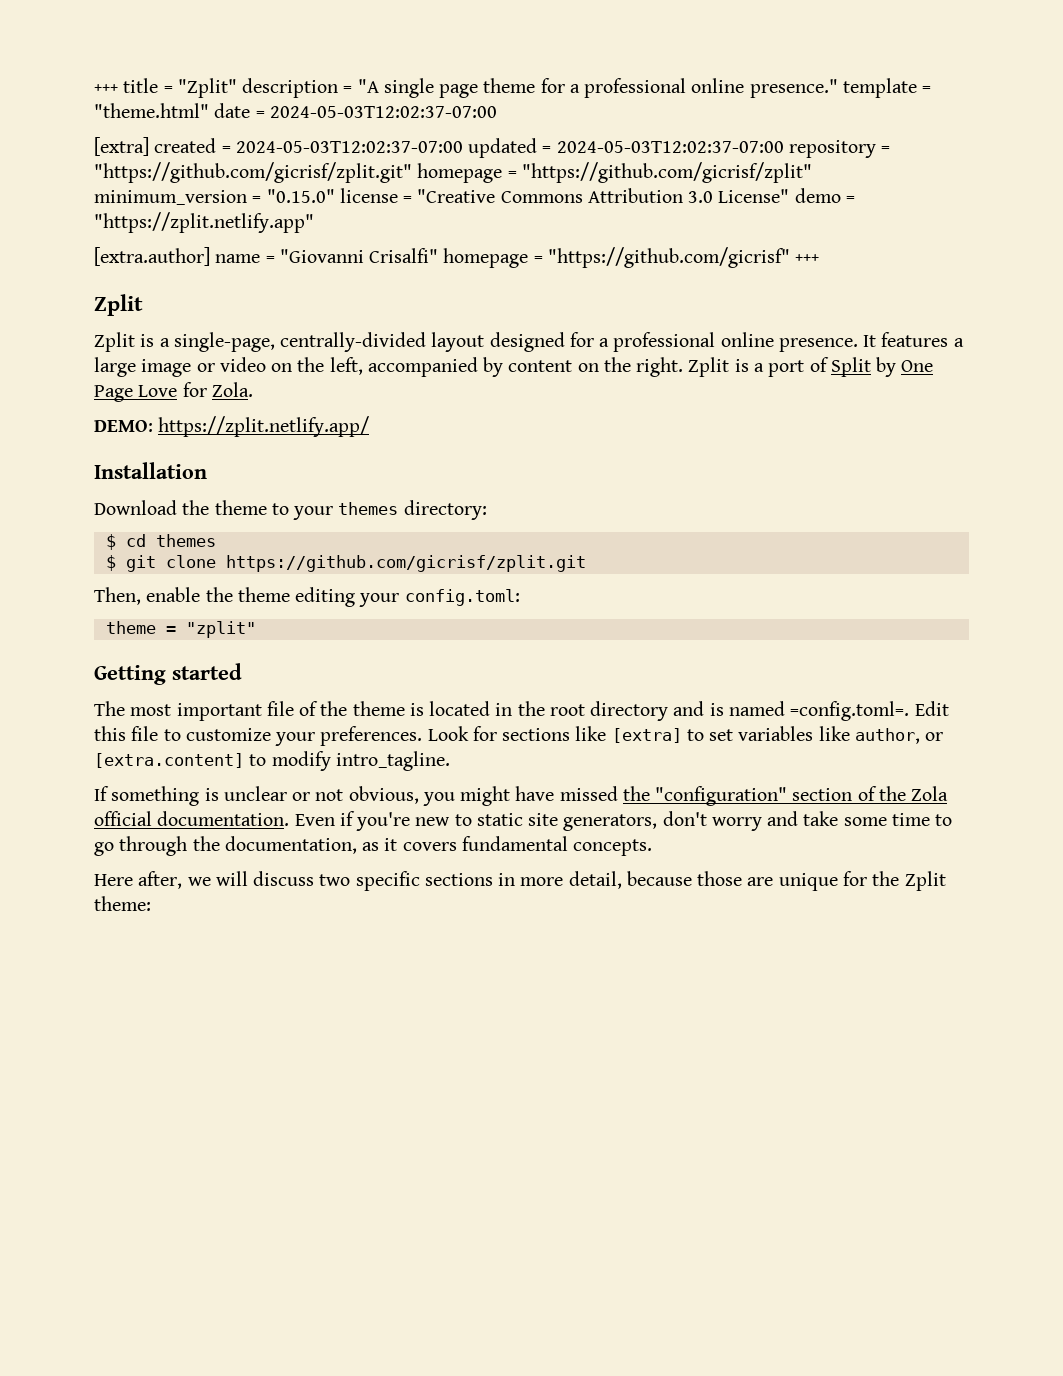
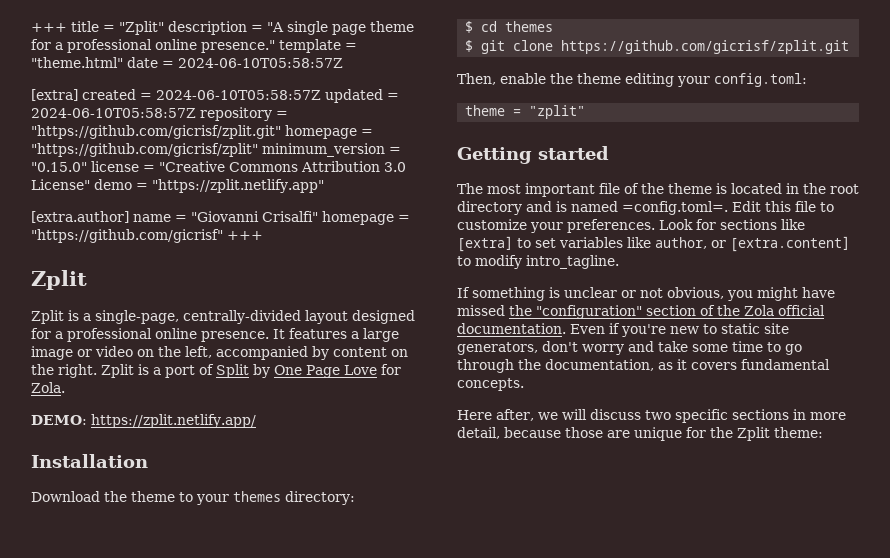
- +++ title = "Zplit" description = "A single page theme for a professional online presence." template = "theme.html" date = 2024-05-03T12:02:37-07:00
+ +++ title = "Zplit" description = "A single page theme for a professional online presence." template = "theme.html" date = 2024-06-10T05:58:57Z
- [extra] created = 2024-05-03T12:02:37-07:00 updated = 2024-05-03T12:02:37-07:00 repository = "https://github.com/gicrisf/zplit.git" homepage = "https://github.com/gicrisf/zplit" minimum_version = "0.15.0" license = "Creative Commons Attribution 3.0 License" demo = "https://zplit.netlify.app"
+ [extra] created = 2024-06-10T05:58:57Z updated = 2024-06-10T05:58:57Z repository = "https://github.com/gicrisf/zplit.git" homepage = "https://github.com/gicrisf/zplit" minimum_version = "0.15.0" license = "Creative Commons Attribution 3.0 License" demo = "https://zplit.netlify.app"

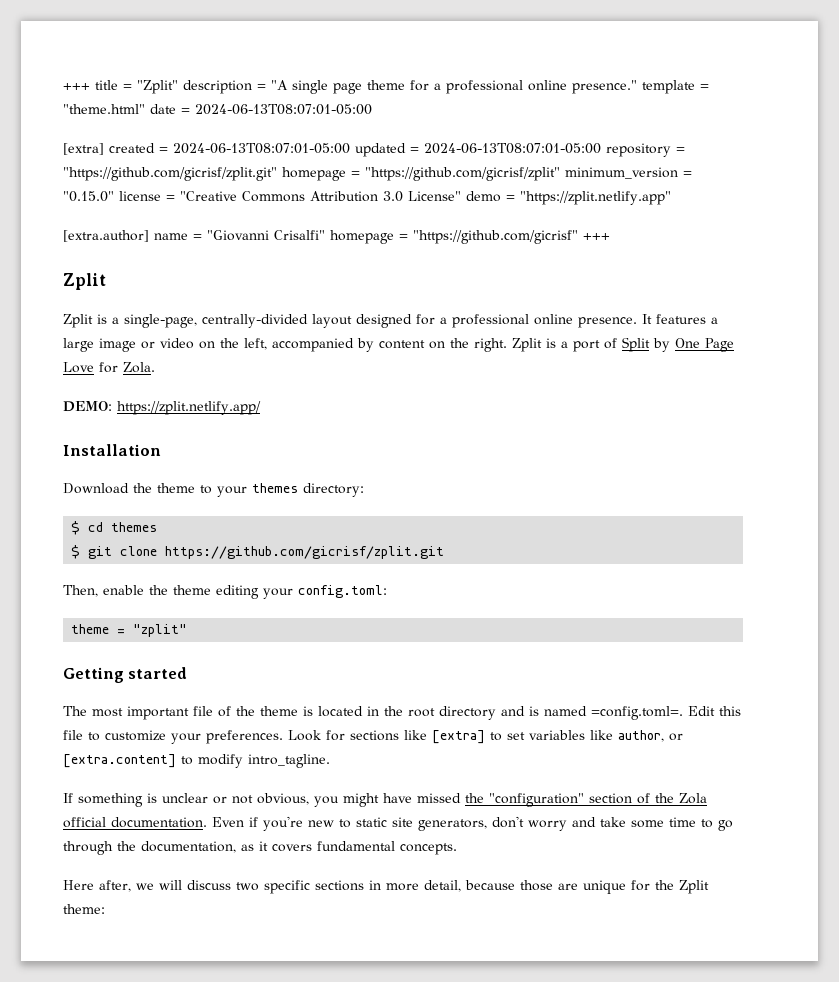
- +++ title = "Zplit" description = "A single page theme for a professional online presence." template = "theme.html" date = 2024-06-10T05:58:57Z
+ +++ title = "Zplit" description = "A single page theme for a professional online presence." template = "theme.html" date = 2024-06-13T08:07:01-05:00
- [extra] created = 2024-06-10T05:58:57Z updated = 2024-06-10T05:58:57Z repository = "https://github.com/gicrisf/zplit.git" homepage = "https://github.com/gicrisf/zplit" minimum_version = "0.15.0" license = "Creative Commons Attribution 3.0 License" demo = "https://zplit.netlify.app"
+ [extra] created = 2024-06-13T08:07:01-05:00 updated = 2024-06-13T08:07:01-05:00 repository = "https://github.com/gicrisf/zplit.git" homepage = "https://github.com/gicrisf/zplit" minimum_version = "0.15.0" license = "Creative Commons Attribution 3.0 License" demo = "https://zplit.netlify.app"

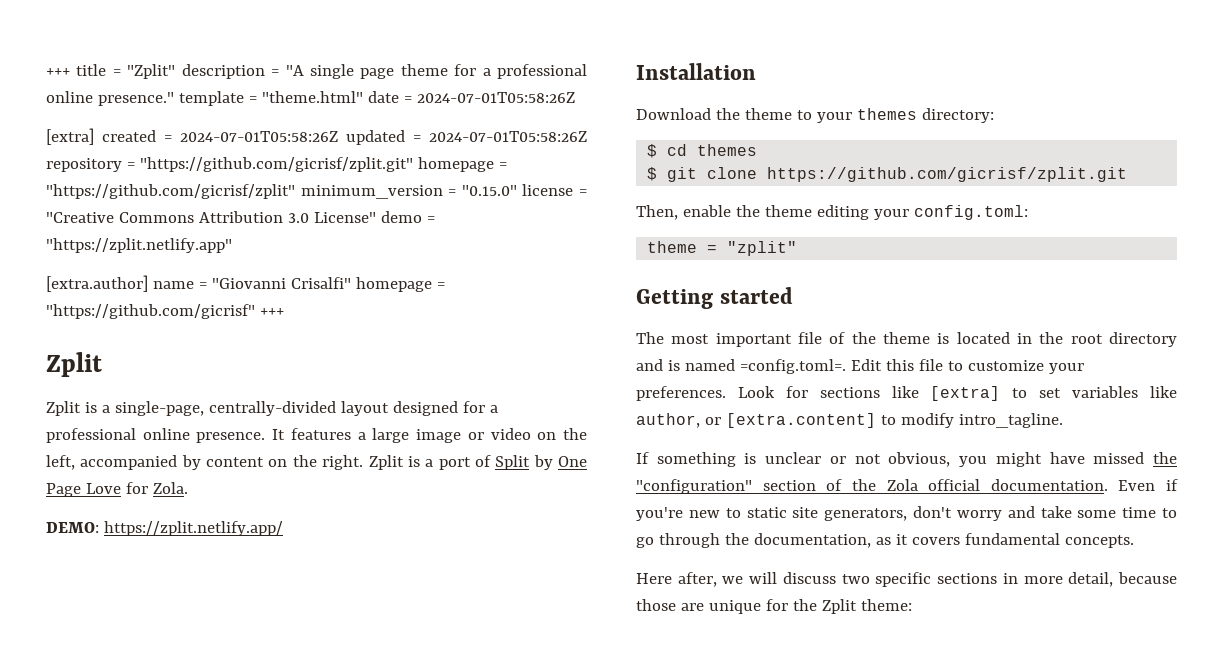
- +++ title = "Zplit" description = "A single page theme for a professional online presence." template = "theme.html" date = 2024-06-13T08:07:01-05:00
+ +++ title = "Zplit" description = "A single page theme for a professional online presence." template = "theme.html" date = 2024-07-01T05:58:26Z
- [extra] created = 2024-06-13T08:07:01-05:00 updated = 2024-06-13T08:07:01-05:00 repository = "https://github.com/gicrisf/zplit.git" homepage = "https://github.com/gicrisf/zplit" minimum_version = "0.15.0" license = "Creative Commons Attribution 3.0 License" demo = "https://zplit.netlify.app"
+ [extra] created = 2024-07-01T05:58:26Z updated = 2024-07-01T05:58:26Z repository = "https://github.com/gicrisf/zplit.git" homepage = "https://github.com/gicrisf/zplit" minimum_version = "0.15.0" license = "Creative Commons Attribution 3.0 License" demo = "https://zplit.netlify.app"

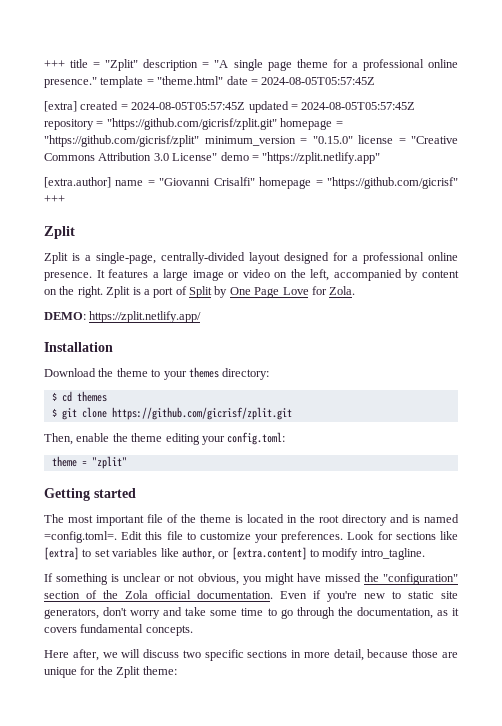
- +++ title = "Zplit" description = "A single page theme for a professional online presence." template = "theme.html" date = 2024-07-01T05:58:26Z
+ +++ title = "Zplit" description = "A single page theme for a professional online presence." template = "theme.html" date = 2024-08-05T05:57:45Z
- [extra] created = 2024-07-01T05:58:26Z updated = 2024-07-01T05:58:26Z repository = "https://github.com/gicrisf/zplit.git" homepage = "https://github.com/gicrisf/zplit" minimum_version = "0.15.0" license = "Creative Commons Attribution 3.0 License" demo = "https://zplit.netlify.app"
+ [extra] created = 2024-08-05T05:57:45Z updated = 2024-08-05T05:57:45Z repository = "https://github.com/gicrisf/zplit.git" homepage = "https://github.com/gicrisf/zplit" minimum_version = "0.15.0" license = "Creative Commons Attribution 3.0 License" demo = "https://zplit.netlify.app"

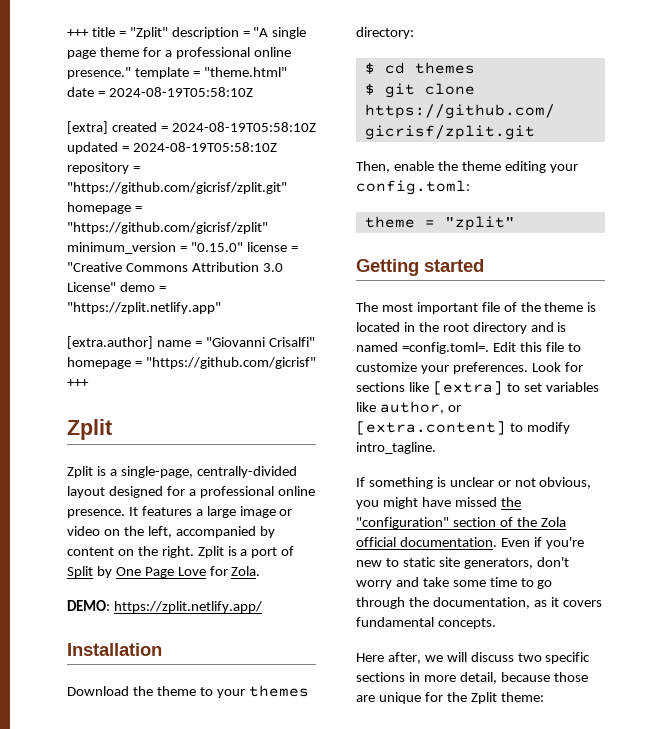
- +++ title = "Zplit" description = "A single page theme for a professional online presence." template = "theme.html" date = 2024-08-05T05:57:45Z
+ +++ title = "Zplit" description = "A single page theme for a professional online presence." template = "theme.html" date = 2024-08-19T05:58:10Z
- [extra] created = 2024-08-05T05:57:45Z updated = 2024-08-05T05:57:45Z repository = "https://github.com/gicrisf/zplit.git" homepage = "https://github.com/gicrisf/zplit" minimum_version = "0.15.0" license = "Creative Commons Attribution 3.0 License" demo = "https://zplit.netlify.app"
+ [extra] created = 2024-08-19T05:58:10Z updated = 2024-08-19T05:58:10Z repository = "https://github.com/gicrisf/zplit.git" homepage = "https://github.com/gicrisf/zplit" minimum_version = "0.15.0" license = "Creative Commons Attribution 3.0 License" demo = "https://zplit.netlify.app"

